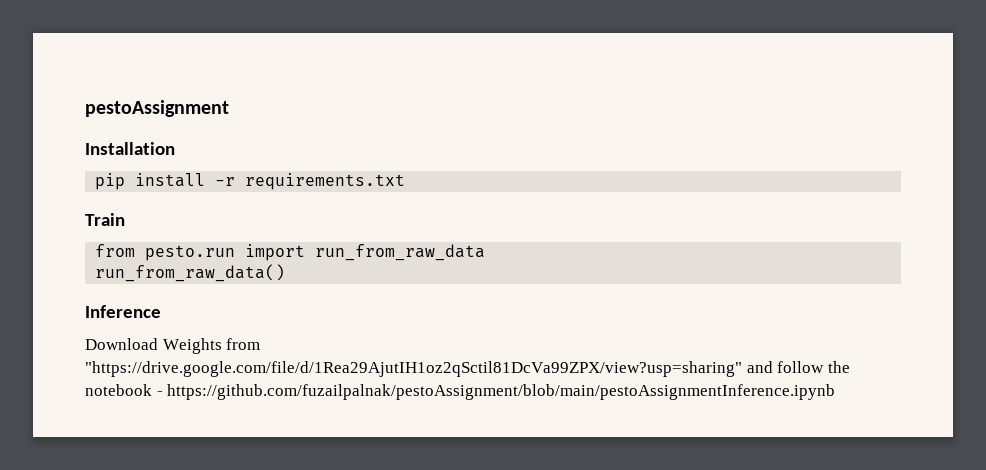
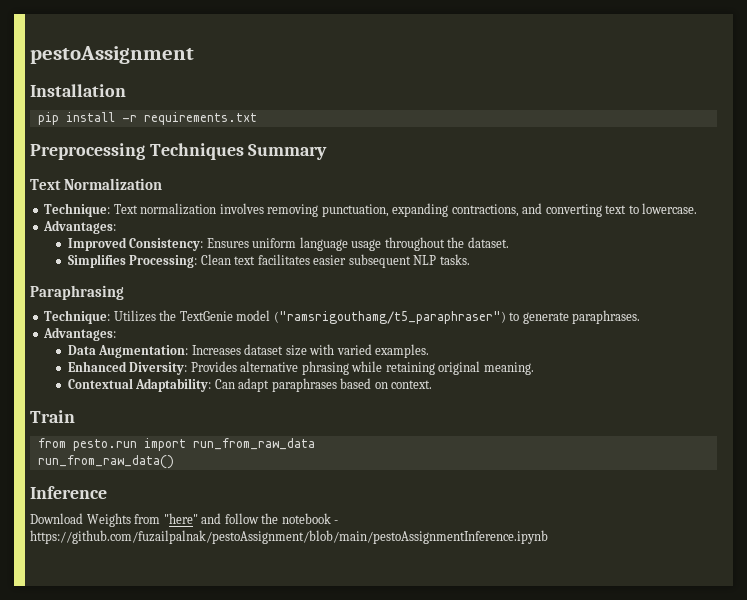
+ Preprocessing Techniques Summary
+ Text Normalization
+ Technique: Text normalization involves removing punctuation, expanding contractions, and converting text to lowercase.
+ Advantages:
+ Improved Consistency: Ensures uniform language usage throughout the dataset.
+ Simplifies Processing: Clean text facilitates easier subsequent NLP tasks.
+ Paraphrasing
+ Technique: Utilizes the TextGenie model ("ramsrigouthamg/t5_paraphraser") to generate paraphrases.
+ Advantages:
+ Data Augmentation: Increases dataset size with varied examples.
+ Enhanced Diversity: Provides alternative phrasing while retaining original meaning.
+ Contextual Adaptability: Can adapt paraphrases based on context.
- Download Weights from "https://drive.google.com/file/d/1Rea29AjutIH1oz2qSctil81DcVa99ZPX/view?usp=sharing" and follow the notebook - https://github.com/fuzailpalnak/pestoAssignment/blob/main/pestoAssignmentInference.ipynb
+ Download Weights from "here" and follow the notebook - https://github.com/fuzailpalnak/pestoAssignment/blob/main/pestoAssignmentInference.ipynb

